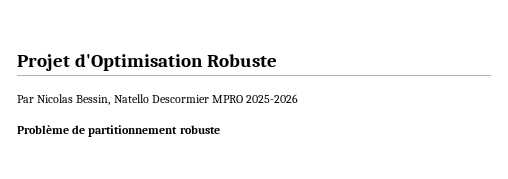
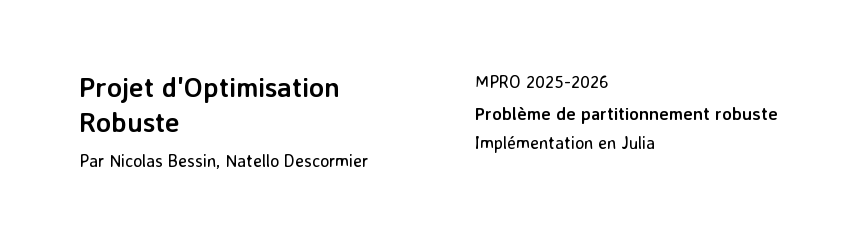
- Par Nicolas Bessin, Natello Descormier MPRO 2025-2026
+ Par Nicolas Bessin, Natello Descormier
+ MPRO 2025-2026
+ Implémentation en Julia

